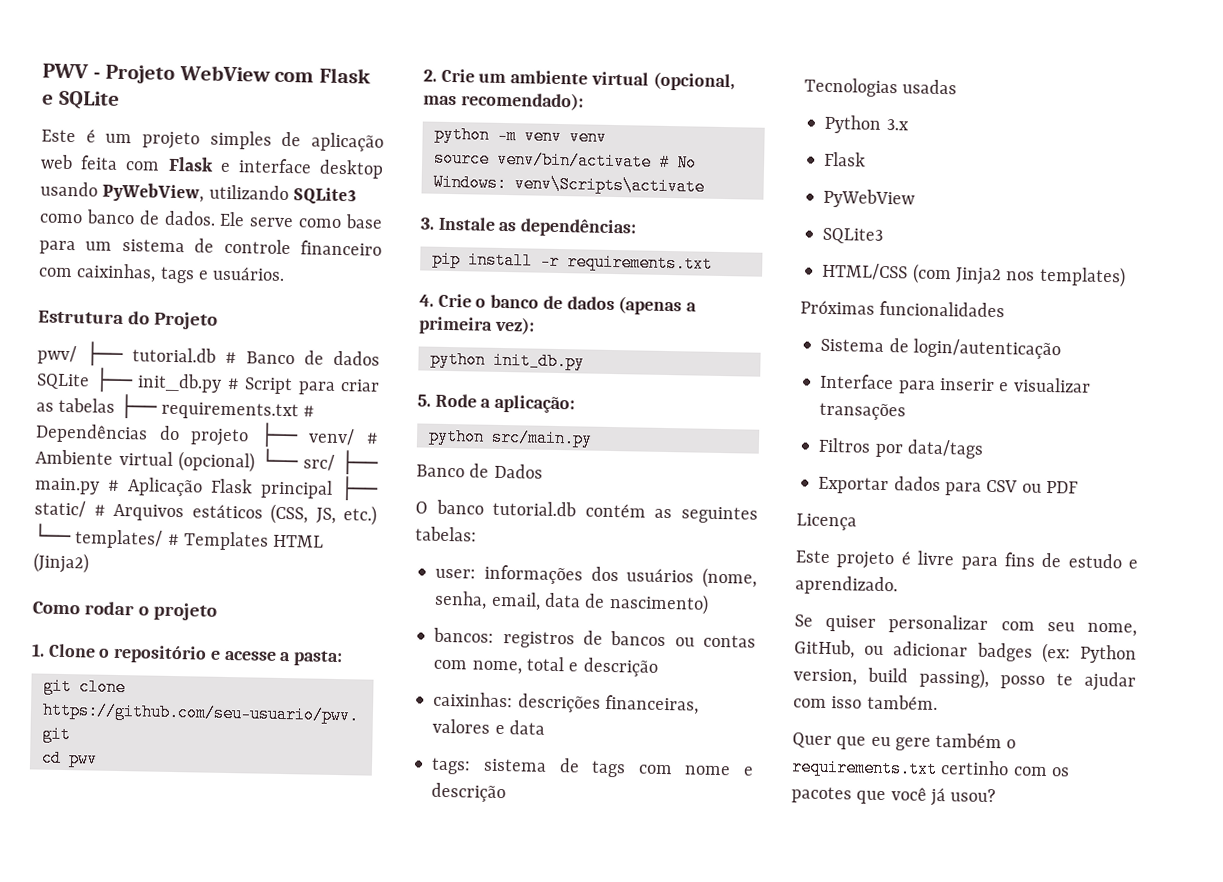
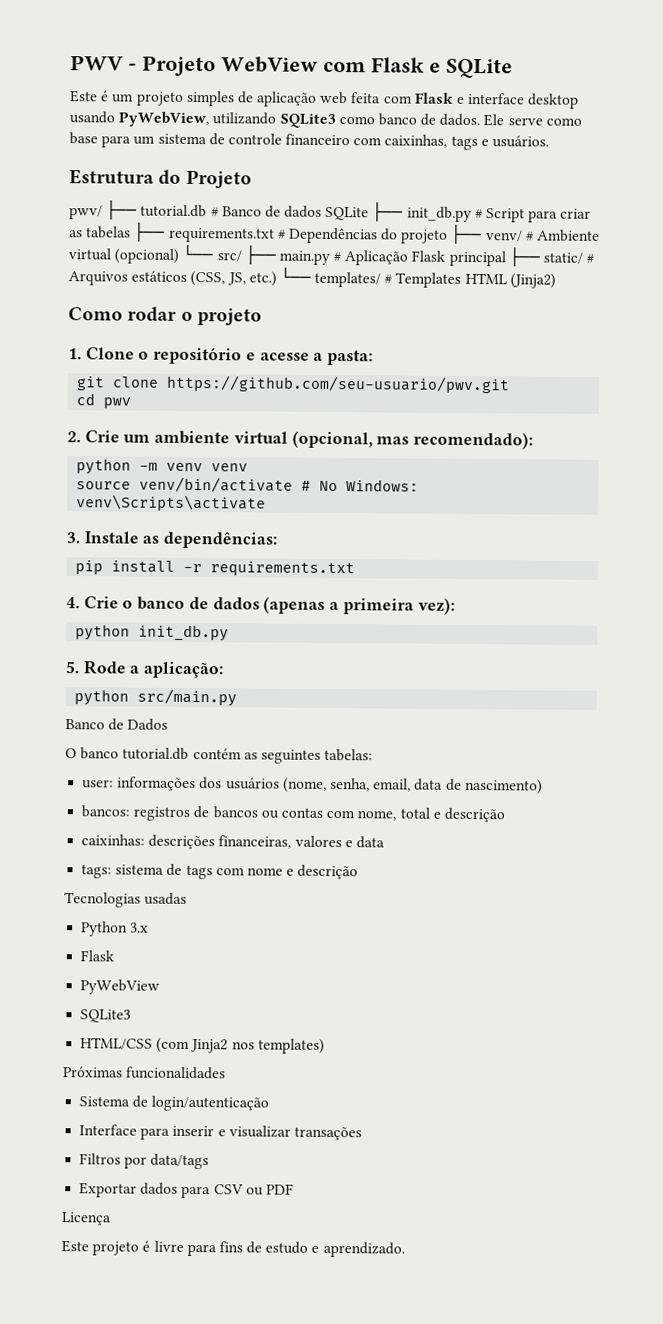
- Se quiser personalizar com seu nome, GitHub, ou adicionar badges (ex: Python version, build passing), posso te ajudar com isso também.
- Quer que eu gere também o requirements.txt certinho com os pacotes que você já usou?

